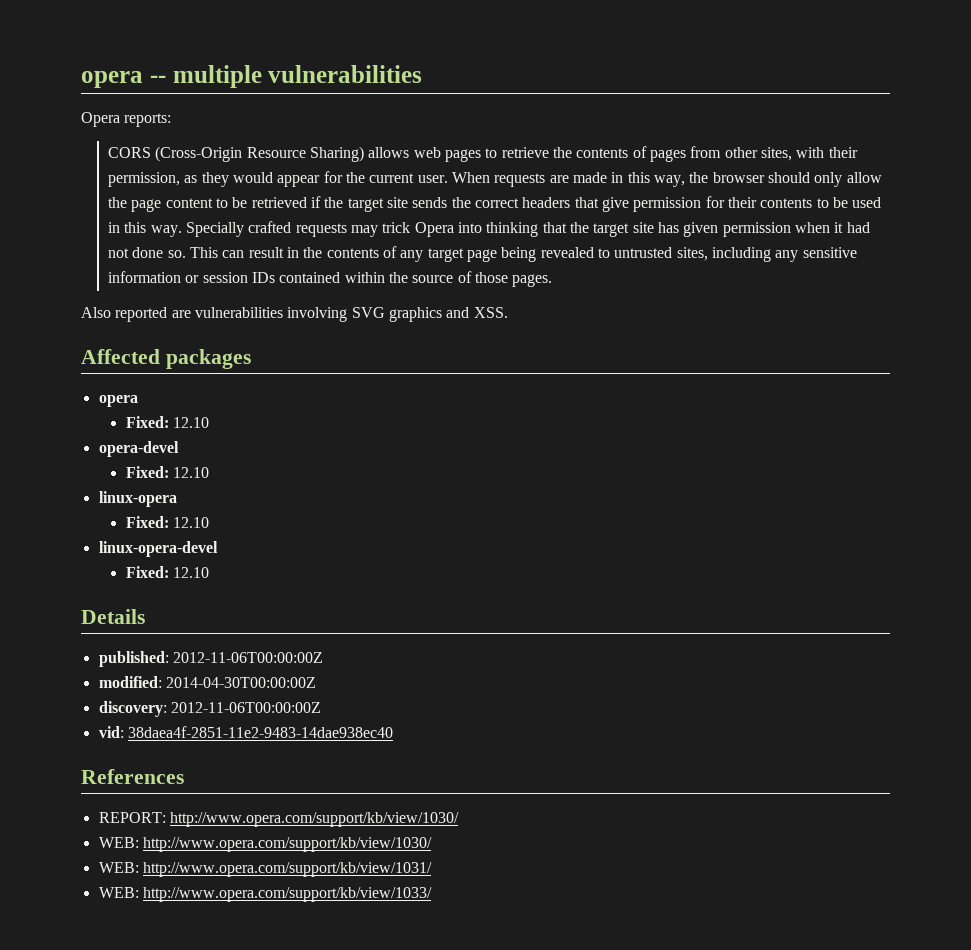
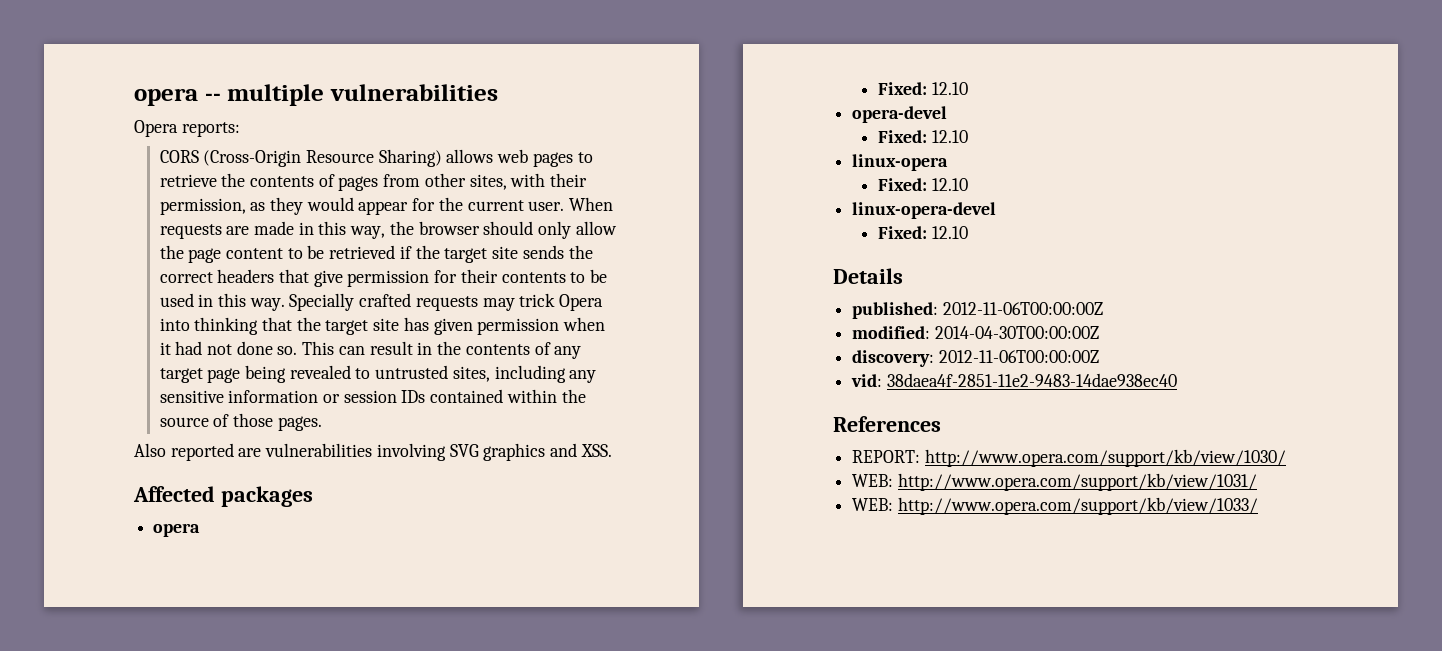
- WEB: http://www.opera.com/support/kb/view/1030/

